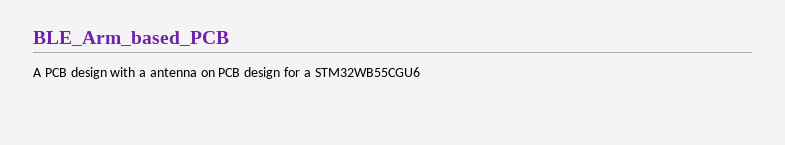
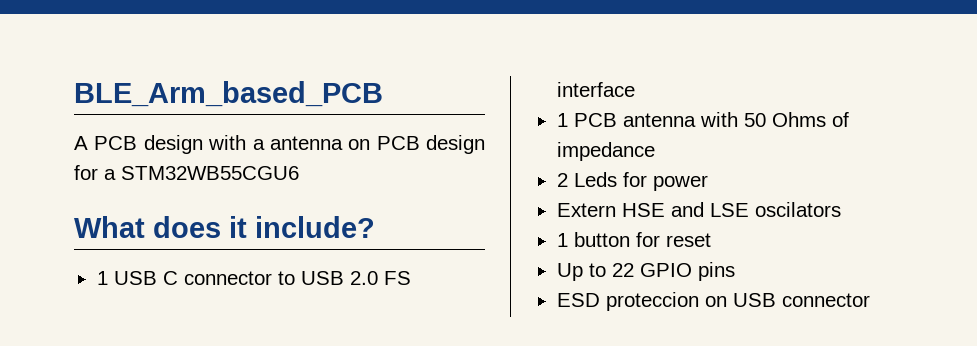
+ What does it include?
+ 1 USB C connector to USB 2.0 FS interface
+ 1 PCB antenna with 50 Ohms of impedance
+ 2 Leds for power
+ Extern HSE and LSE oscilators
+ 1 button for reset
+ Up to 22 GPIO pins
+ ESD proteccion on USB connector

